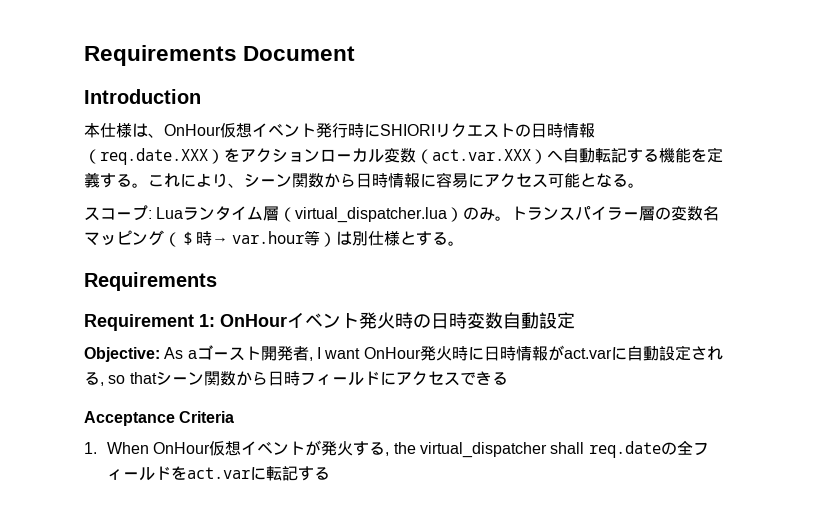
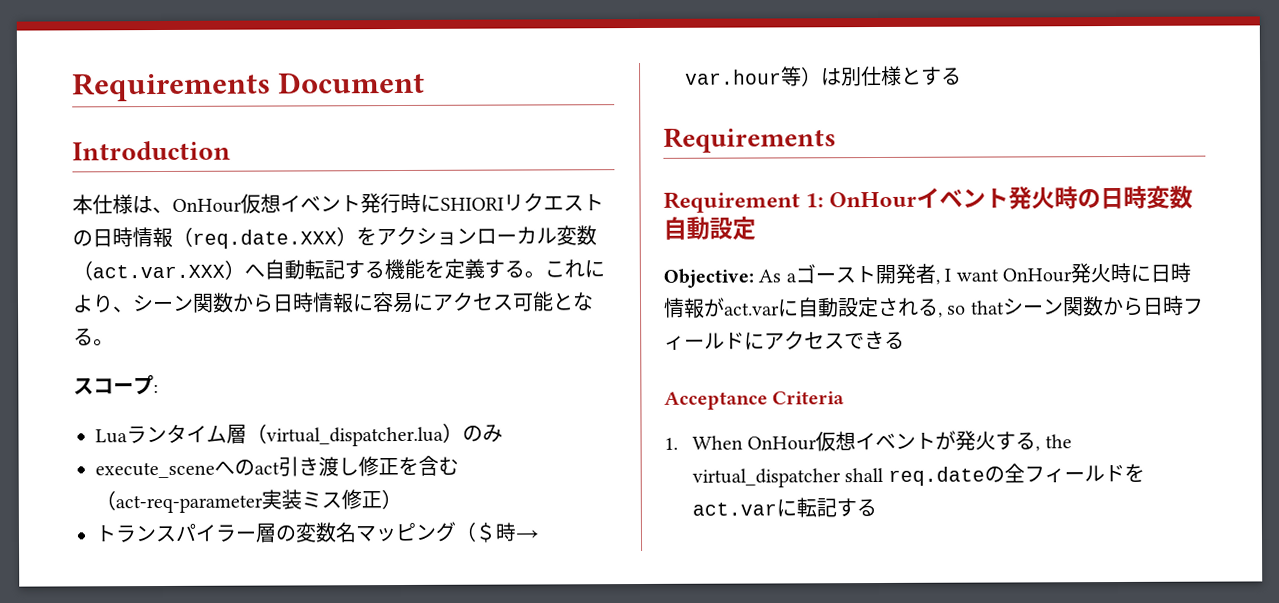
- スコープ: Luaランタイム層（virtual_dispatcher.lua）のみ。トランスパイラー層の変数名マッピング（＄時→ var.hour等）は別仕様とする。
+ スコープ:
+ Luaランタイム層（virtual_dispatcher.lua）のみ
+ execute_sceneへのact引き渡し修正を含む（act-req-parameter実装ミス修正）
+ トランスパイラー層の変数名マッピング（＄時→ var.hour等）は別仕様とする

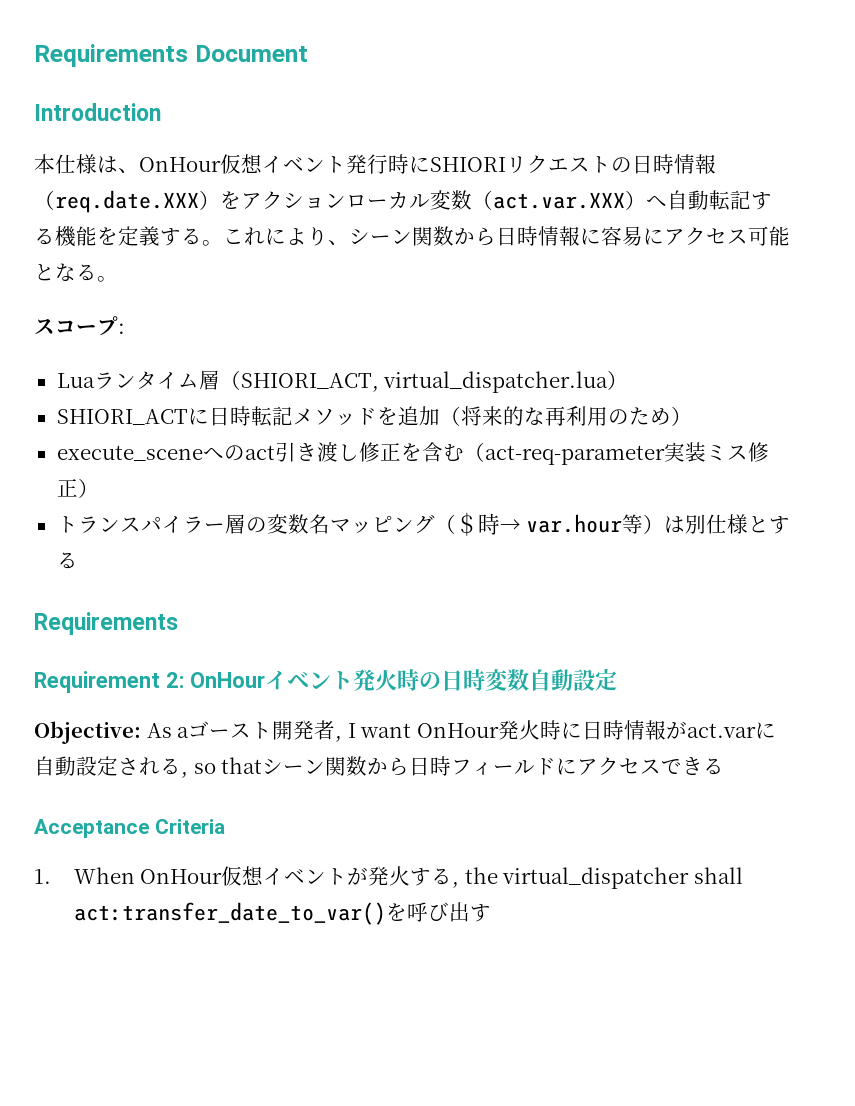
- Luaランタイム層（virtual_dispatcher.lua）のみ
+ Luaランタイム層（SHIORI_ACT, virtual_dispatcher.lua）
+ SHIORI_ACTに日時転記メソッドを追加（将来的な再利用のため）
- Requirement 1: OnHourイベント発火時の日時変数自動設定
+ Requirement 2: OnHourイベント発火時の日時変数自動設定
- 1. When OnHour仮想イベントが発火する, the virtual_dispatcher shall req.dateの全フィールドをact.varに転記する
+ 1. When OnHour仮想イベントが発火する, the virtual_dispatcher shall act:transfer_date_to_var()を呼び出す

